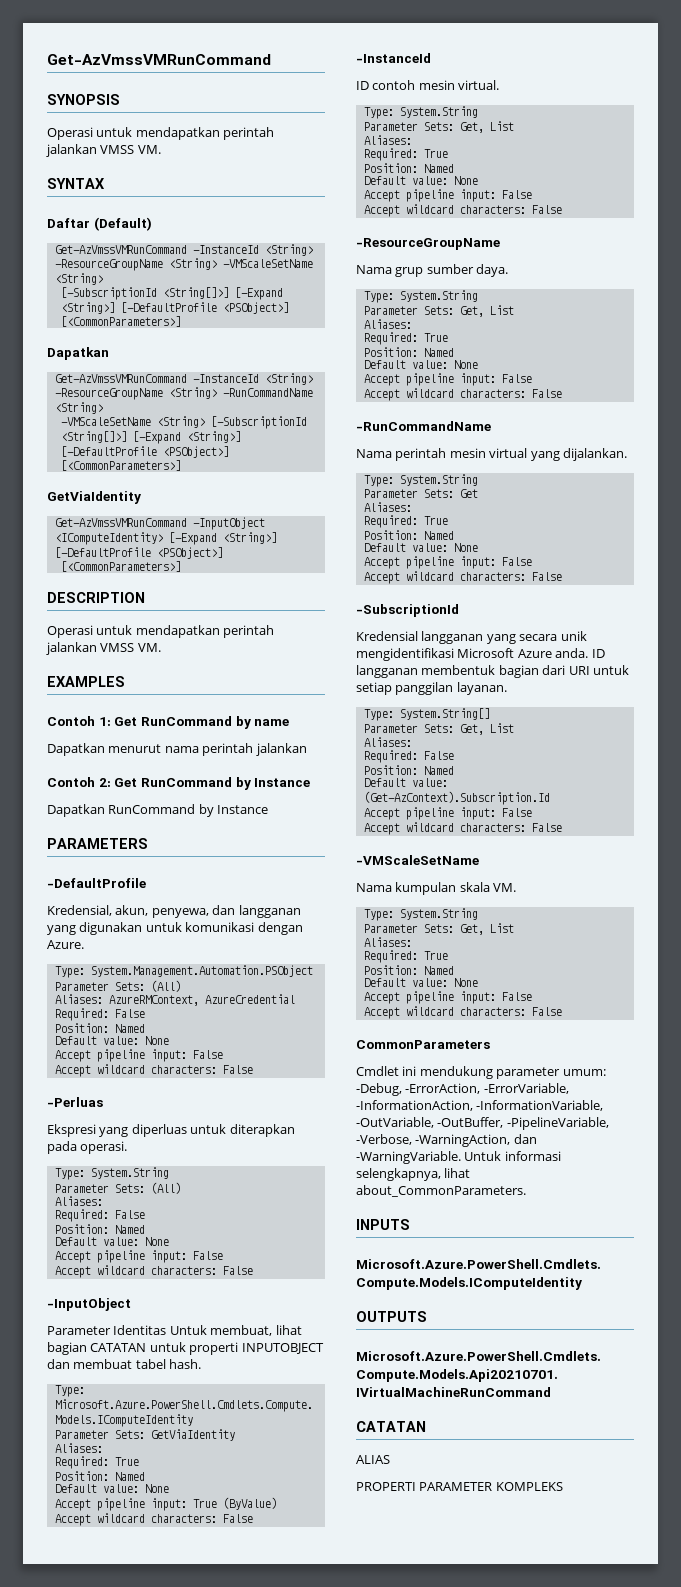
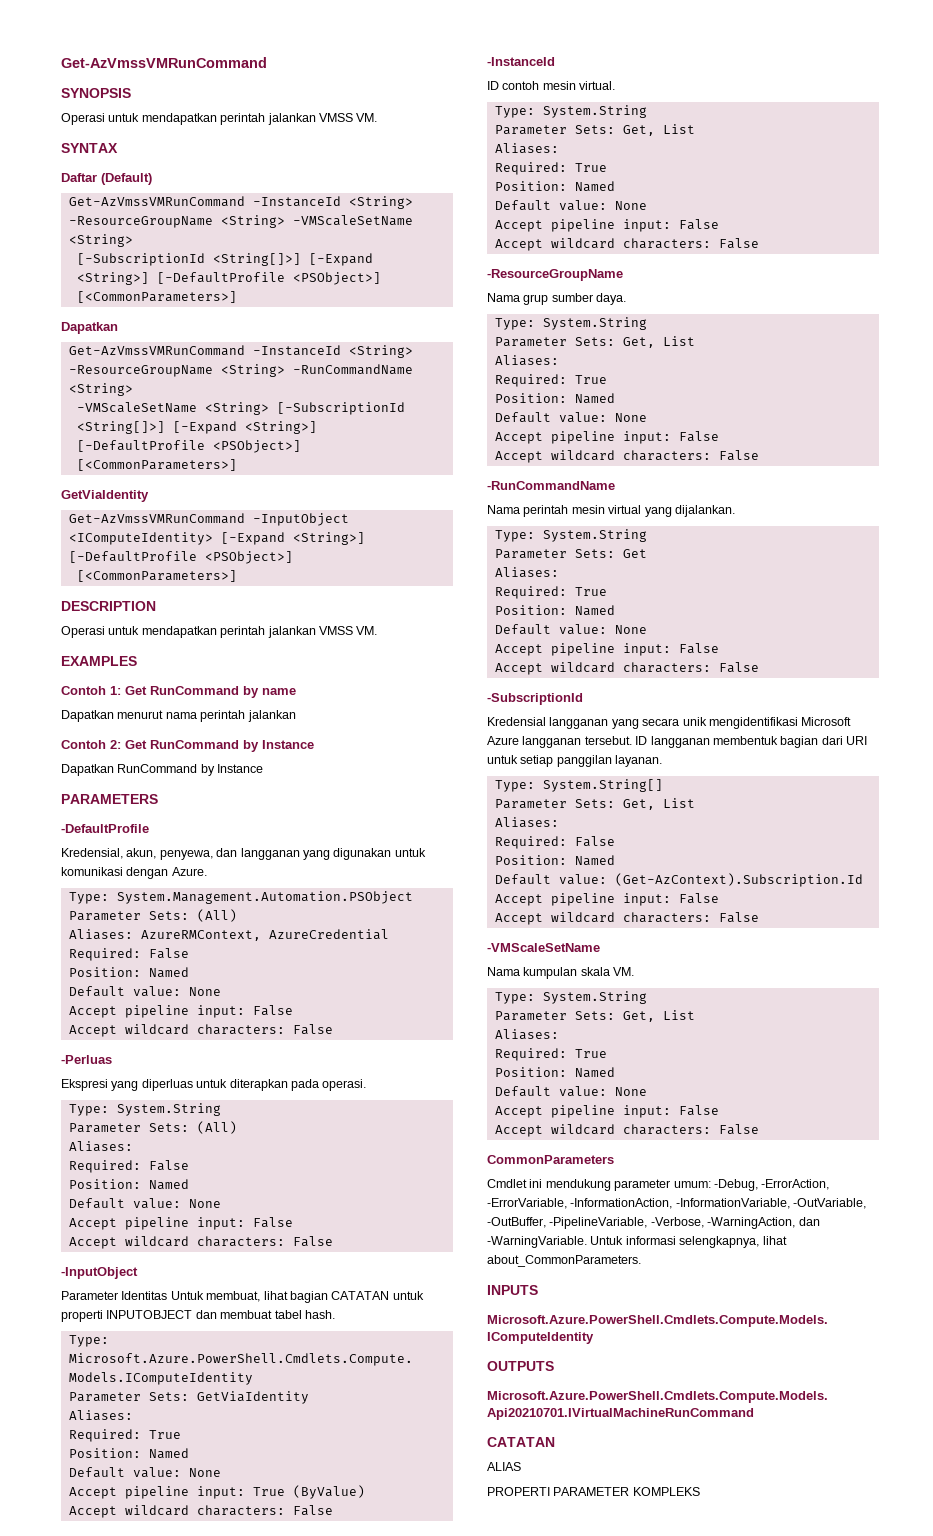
- Kredensial langganan yang secara unik mengidentifikasi Microsoft Azure anda.
+ Kredensial langganan yang secara unik mengidentifikasi Microsoft Azure langganan tersebut.

